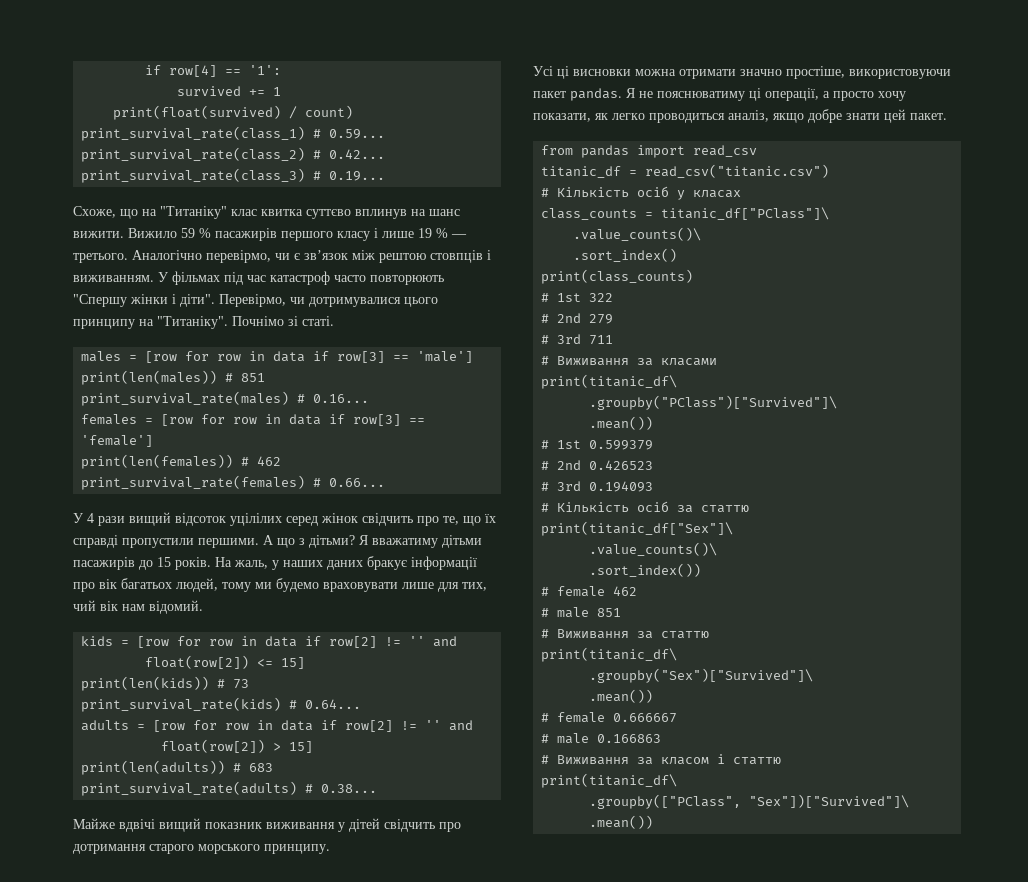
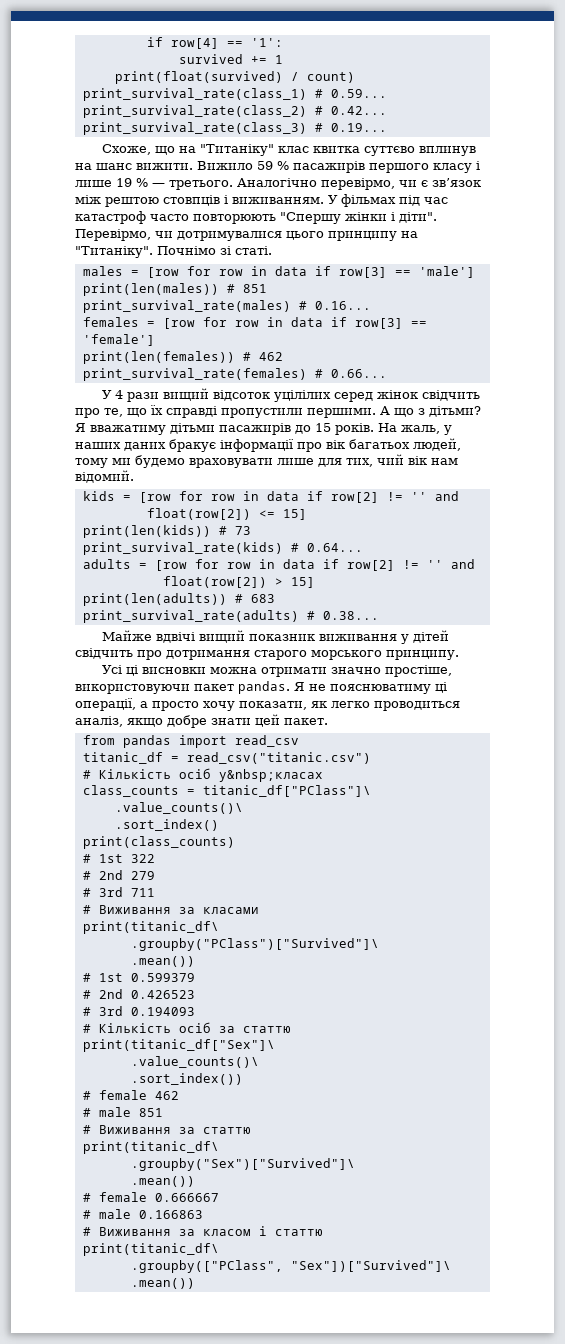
- # Кількість осіб у класах
+ # Кількість осіб у&nbsp;класах

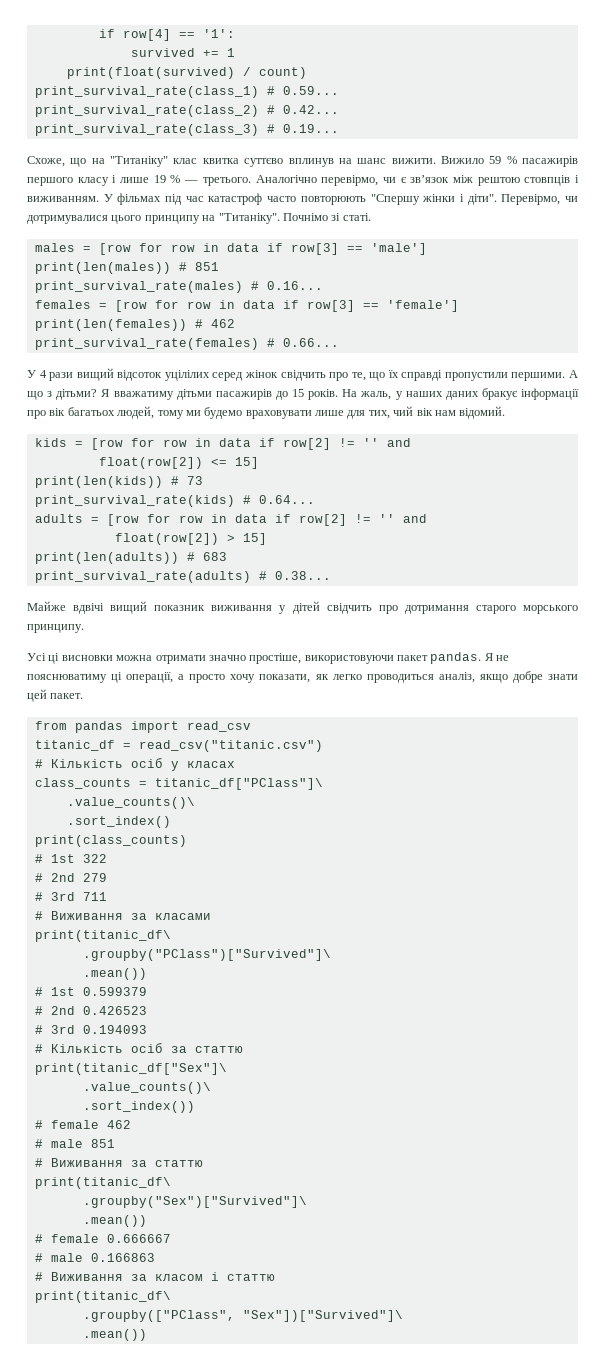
- # Кількість осіб у&nbsp;класах
+ # Кількість осіб у класах

